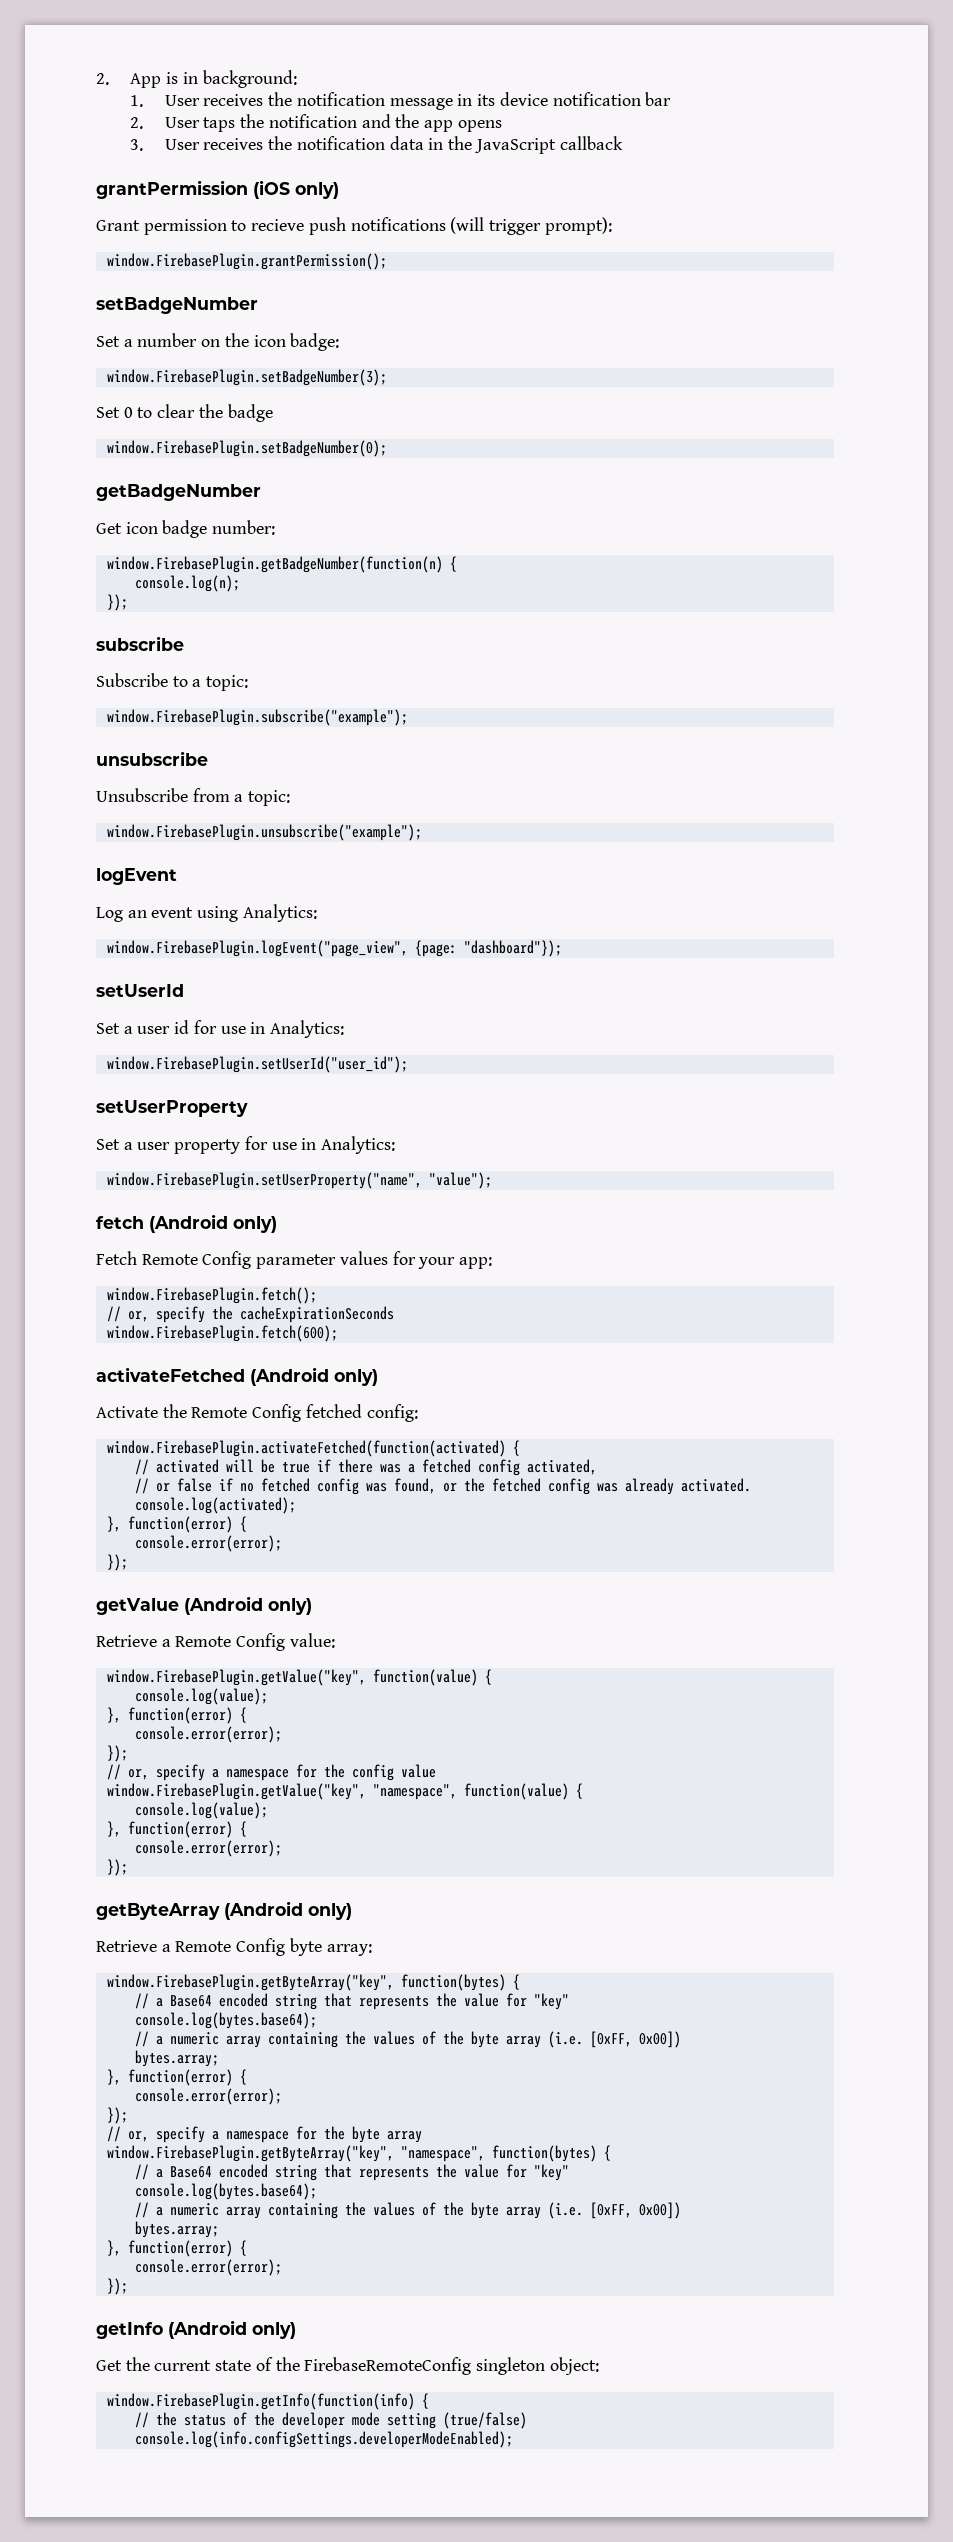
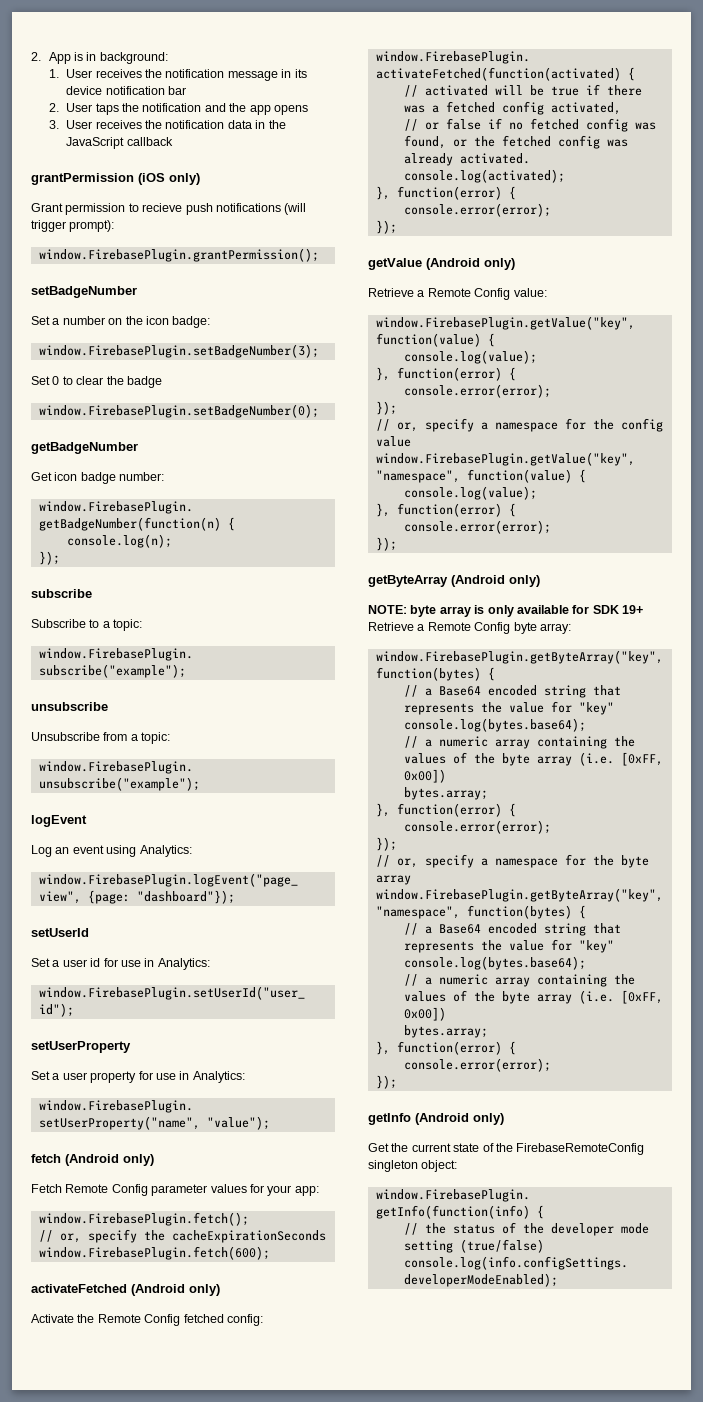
- Retrieve a Remote Config byte array:
+ NOTE: byte array is only available for SDK 19+ Retrieve a Remote Config byte array:

